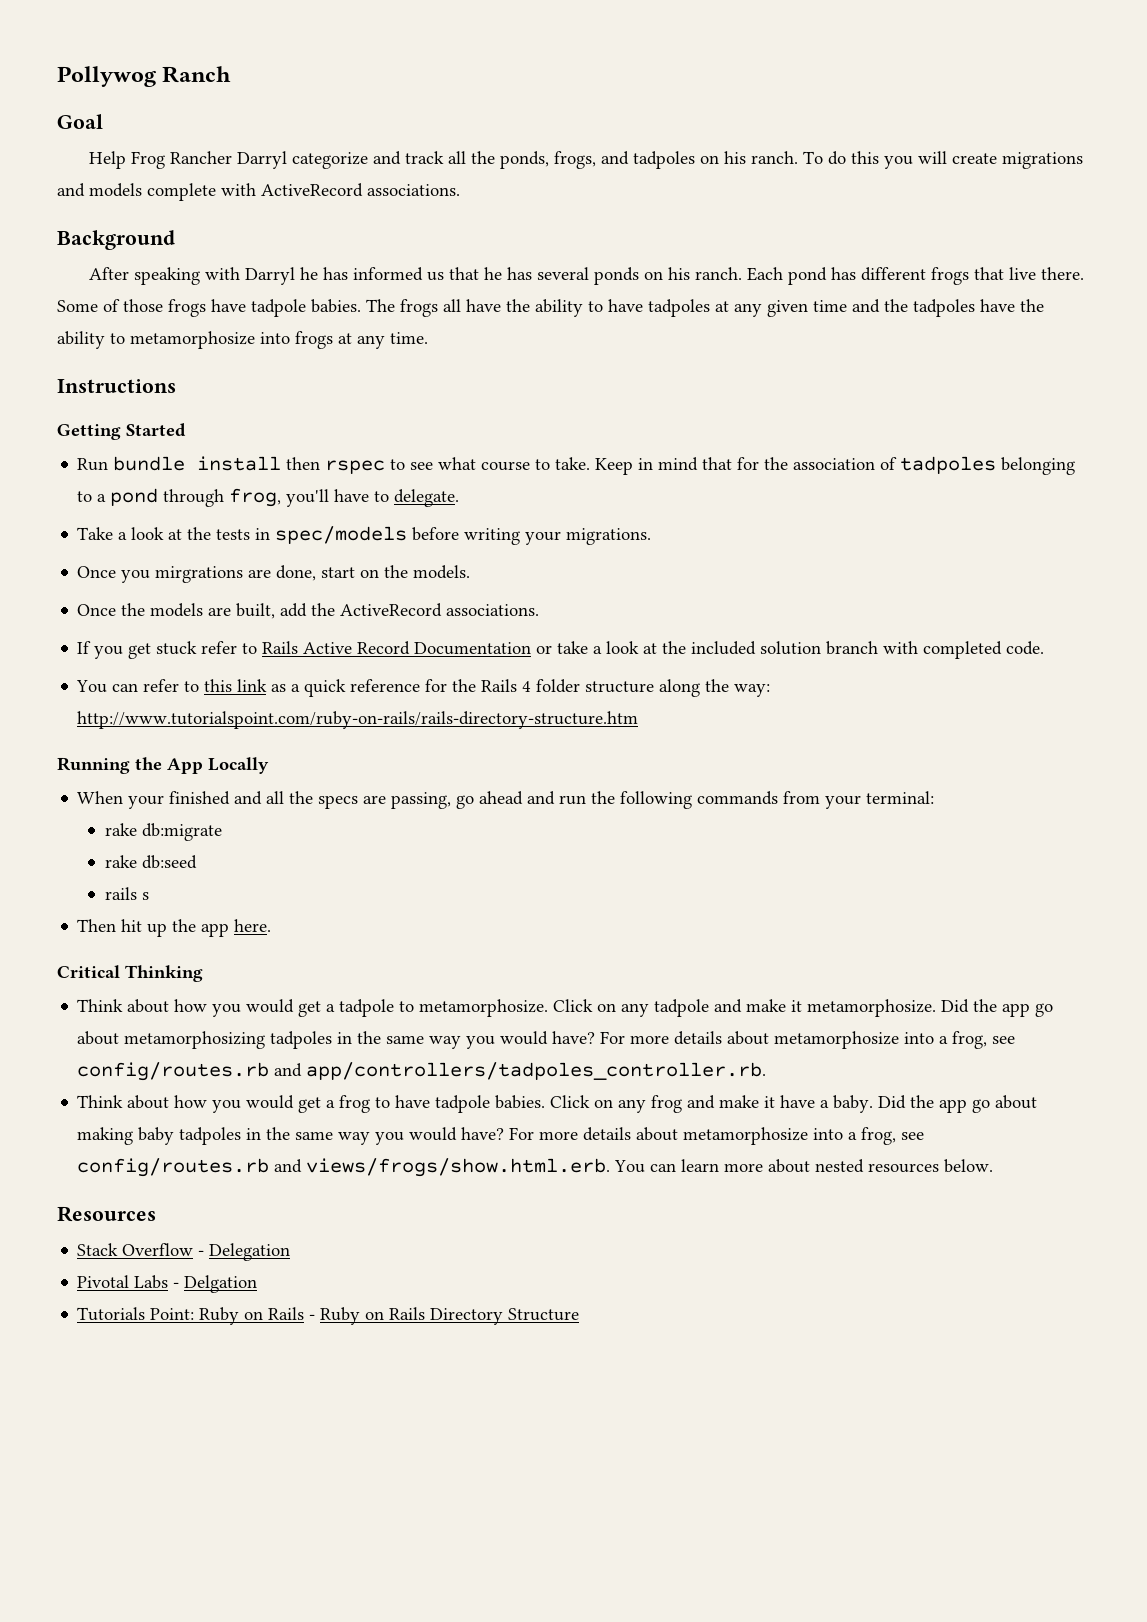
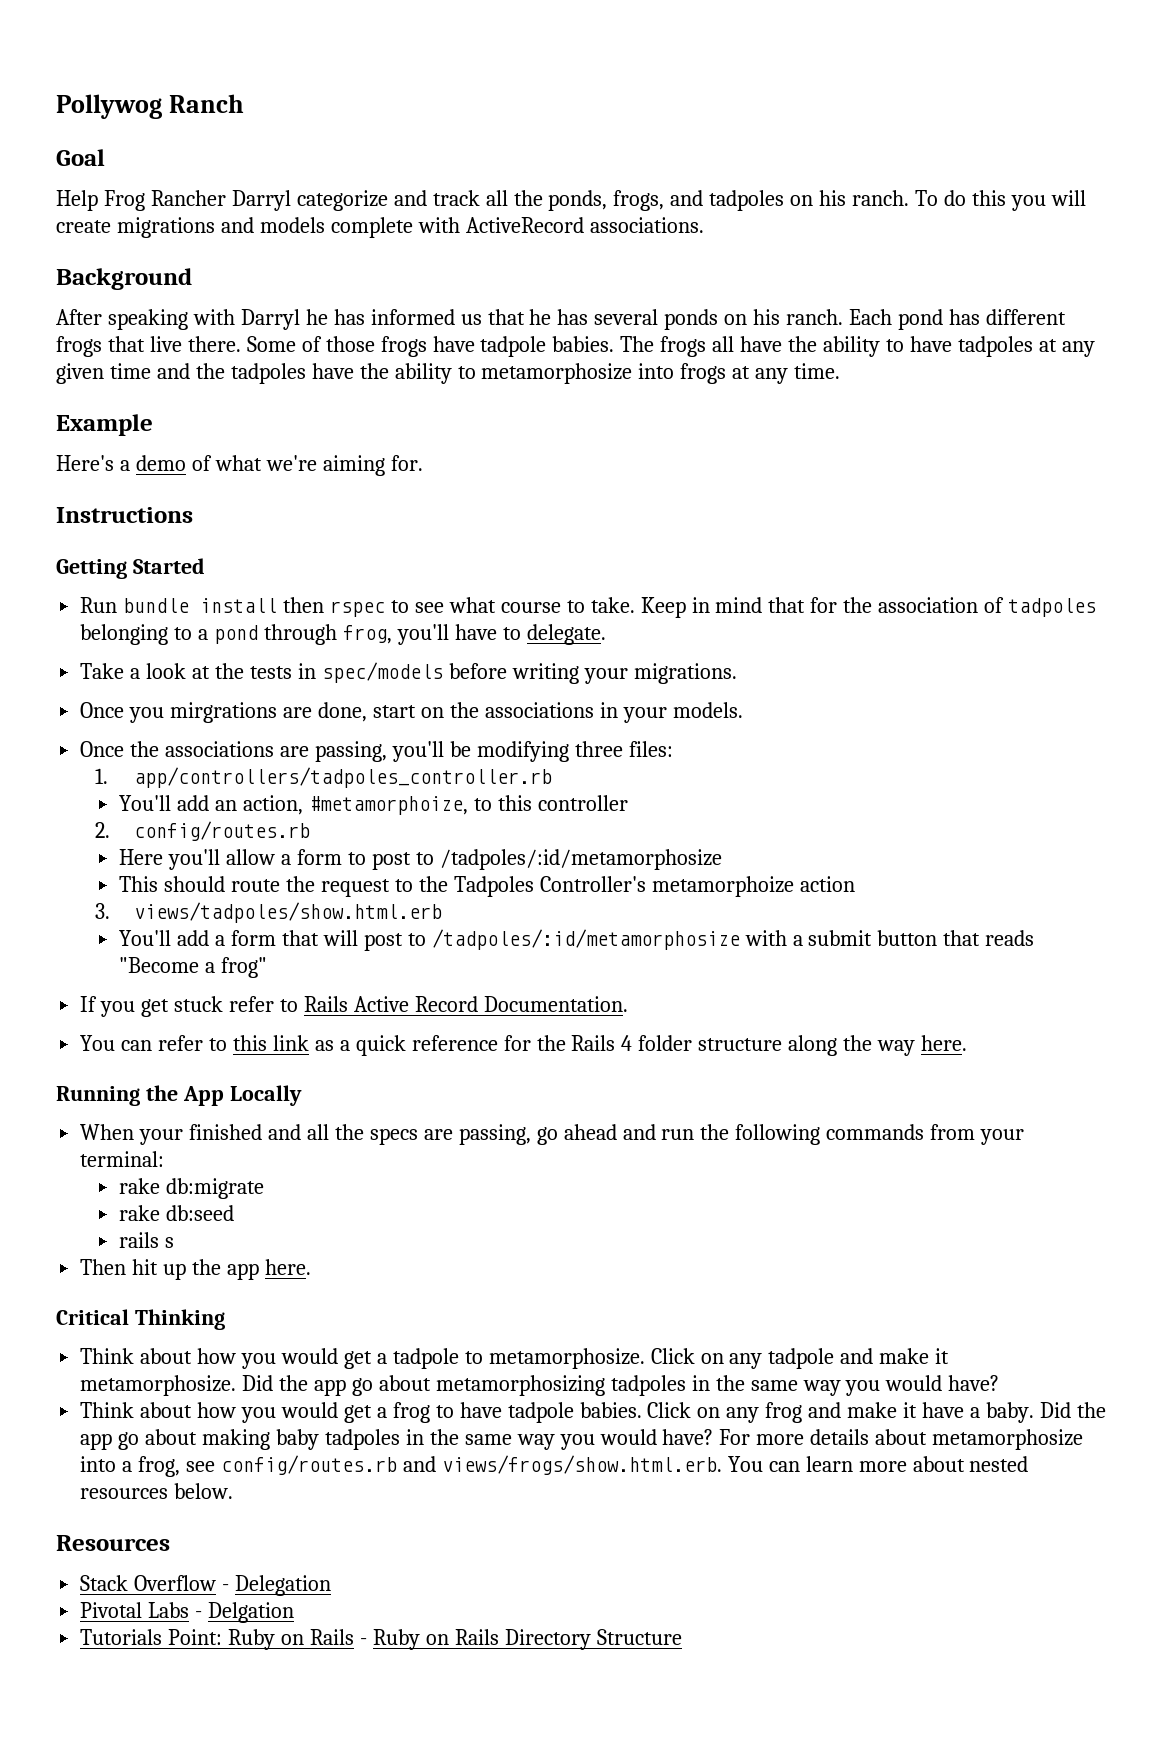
+ Example
+ Here's a demo of what we're aiming for.
- Once you mirgrations are done, start on the models.
+ Once you mirgrations are done, start on the associations in your models.
- Once the models are built, add the ActiveRecord associations.
+ Once the associations are passing, you'll be modifying three files:
+ 1. app/controllers/tadpoles_controller.rb
+ You'll add an action, #metamorphoize, to this controller
+ 2. config/routes.rb
+ Here you'll allow a form to post to /tadpoles/:id/metamorphosize
+ This should route the request to the Tadpoles Controller's metamorphoize action
+ 3. views/tadpoles/show.html.erb
+ You'll add a form that will post to /tadpoles/:id/metamorphosize with a submit button that reads "Become a frog"
- If you get stuck refer to Rails Active Record Documentation or take a look at the included solution branch with completed code.
+ If you get stuck refer to Rails Active Record Documentation.
- You can refer to this link as a quick reference for the Rails 4 folder structure along the way: http://www.tutorialspoint.com/ruby-on-rails/rails-directory-structure.htm
+ You can refer to this link as a quick reference for the Rails 4 folder structure along the way here.
- For more details about metamorphosize into a frog, see config/routes.rb and app/controllers/tadpoles_controller.rb.

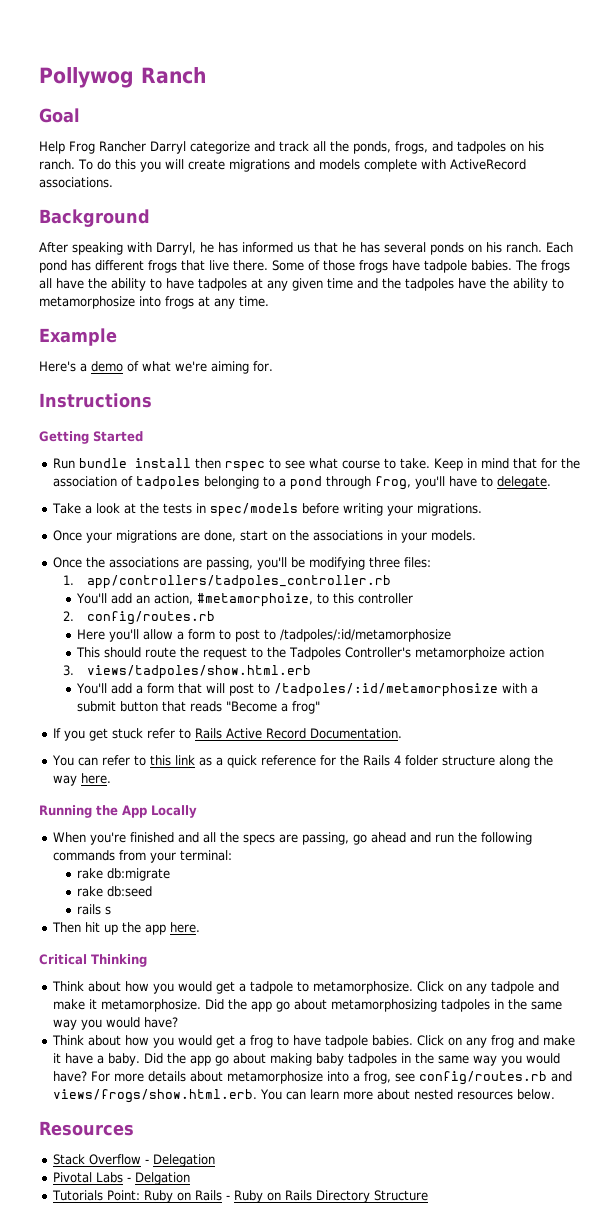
- After speaking with Darryl he has informed us that he has several ponds on his ranch.
+ After speaking with Darryl, he has informed us that he has several ponds on his ranch.
- Once you mirgrations are done, start on the associations in your models.
+ Once your migrations are done, start on the associations in your models.
- When your finished and all the specs are passing, go ahead and run the following commands from your terminal:
+ When you're finished and all the specs are passing, go ahead and run the following commands from your terminal:

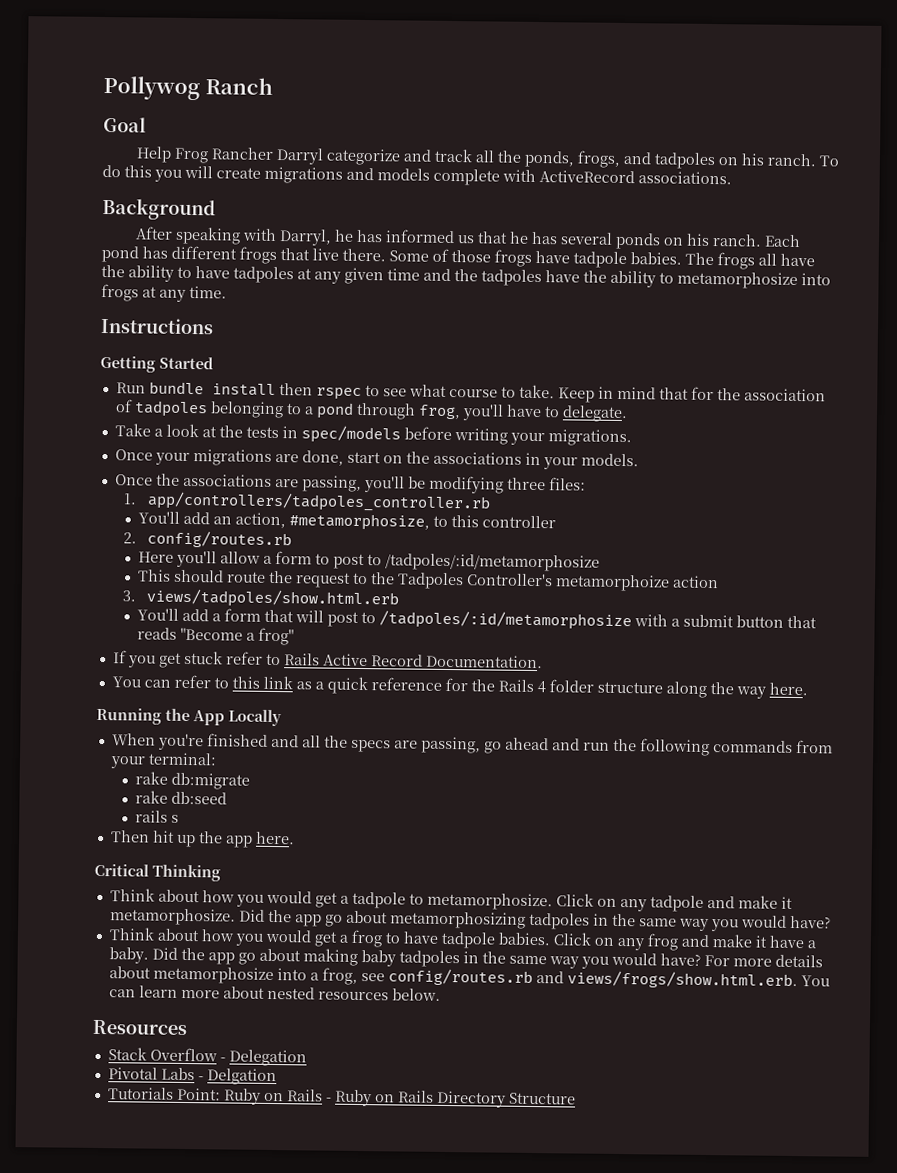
- Example
- Here's a demo of what we're aiming for.
- You'll add an action, #metamorphoize, to this controller
+ You'll add an action, #metamorphosize, to this controller

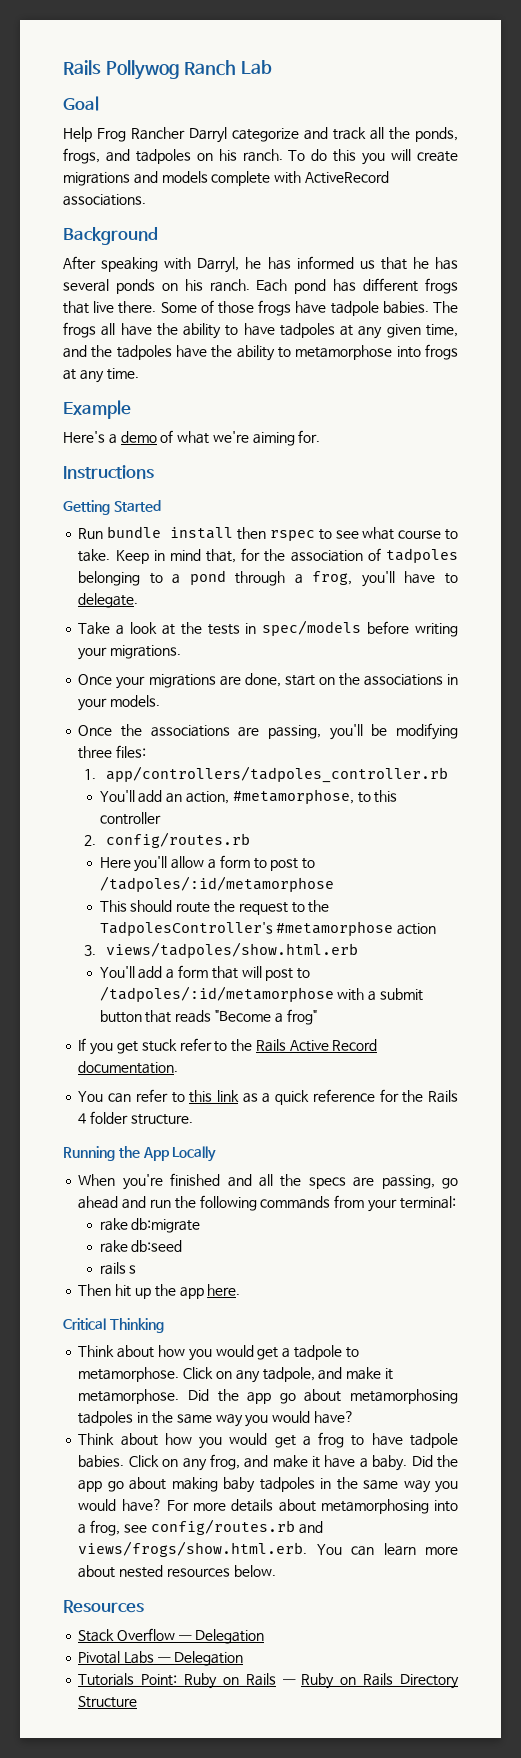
- Pollywog Ranch
+ Rails Pollywog Ranch Lab
- The frogs all have the ability to have tadpoles at any given time and the tadpoles have the ability to metamorphosize into frogs at any time.
+ The frogs all have the ability to have tadpoles at any given time, and the tadpoles have the ability to metamorphose into frogs at any time.
+ Example
+ Here's a demo of what we're aiming for.
- Keep in mind that for the association of tadpoles belonging to a pond through frog, you'll have to delegate.
+ Keep in mind that, for the association of tadpoles belonging to a pond through a frog, you'll have to delegate.
- You'll add an action, #metamorphosize, to this controller
+ You'll add an action, #metamorphose, to this controller
- Here you'll allow a form to post to /tadpoles/:id/metamorphosize
+ Here you'll allow a form to post to /tadpoles/:id/metamorphose
- This should route the request to the Tadpoles Controller's metamorphoize action
+ This should route the request to the TadpolesController's #metamorphose action
- You'll add a form that will post to /tadpoles/:id/metamorphosize with a submit button that reads "Become a frog"
+ You'll add a form that will post to /tadpoles/:id/metamorphose with a submit button that reads "Become a frog"
- If you get stuck refer to Rails Active Record Documentation.
+ If you get stuck refer to the Rails Active Record documentation.
- You can refer to this link as a quick reference for the Rails 4 folder structure along the way here.
+ You can refer to this link as a quick reference for the Rails 4 folder structure.
- Think about how you would get a tadpole to metamorphosize. Click on any tadpole and make it metamorphosize. Did the app go about metamorphosizing tadpoles in the same way you would have?
+ Think about how you would get a tadpole to metamorphose. Click on any tadpole, and make it metamorphose. Did the app go about metamorphosing tadpoles in the same way you would have?
- Click on any frog and make it have a baby.
+ Click on any frog, and make it have a baby.
- For more details about metamorphosize into a frog, see config/routes.rb and views/frogs/show.html.erb. You can learn more about nested resources below.
+ For more details about metamorphosing into a frog, see config/routes.rb and views/frogs/show.html.erb. You can learn more about nested resources below.
- Stack Overflow - Delegation
+ Stack Overflow — Delegation
- Pivotal Labs - Delgation
+ Pivotal Labs — Delegation
- Tutorials Point: Ruby on Rails - Ruby on Rails Directory Structure
+ Tutorials Point: Ruby on Rails — Ruby on Rails Directory Structure

